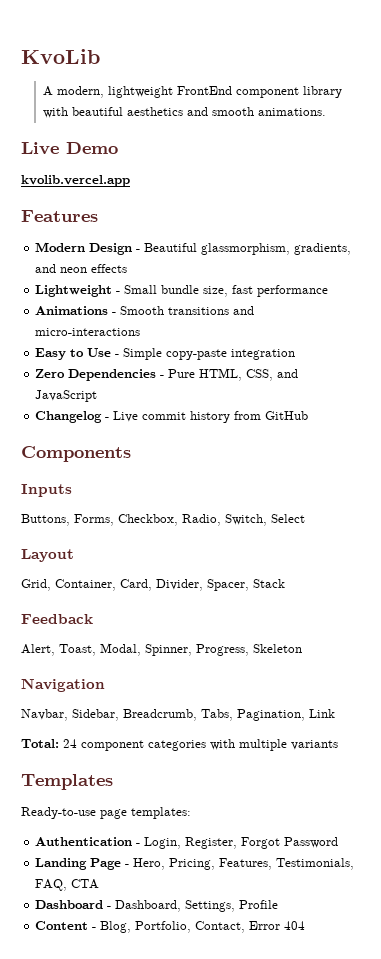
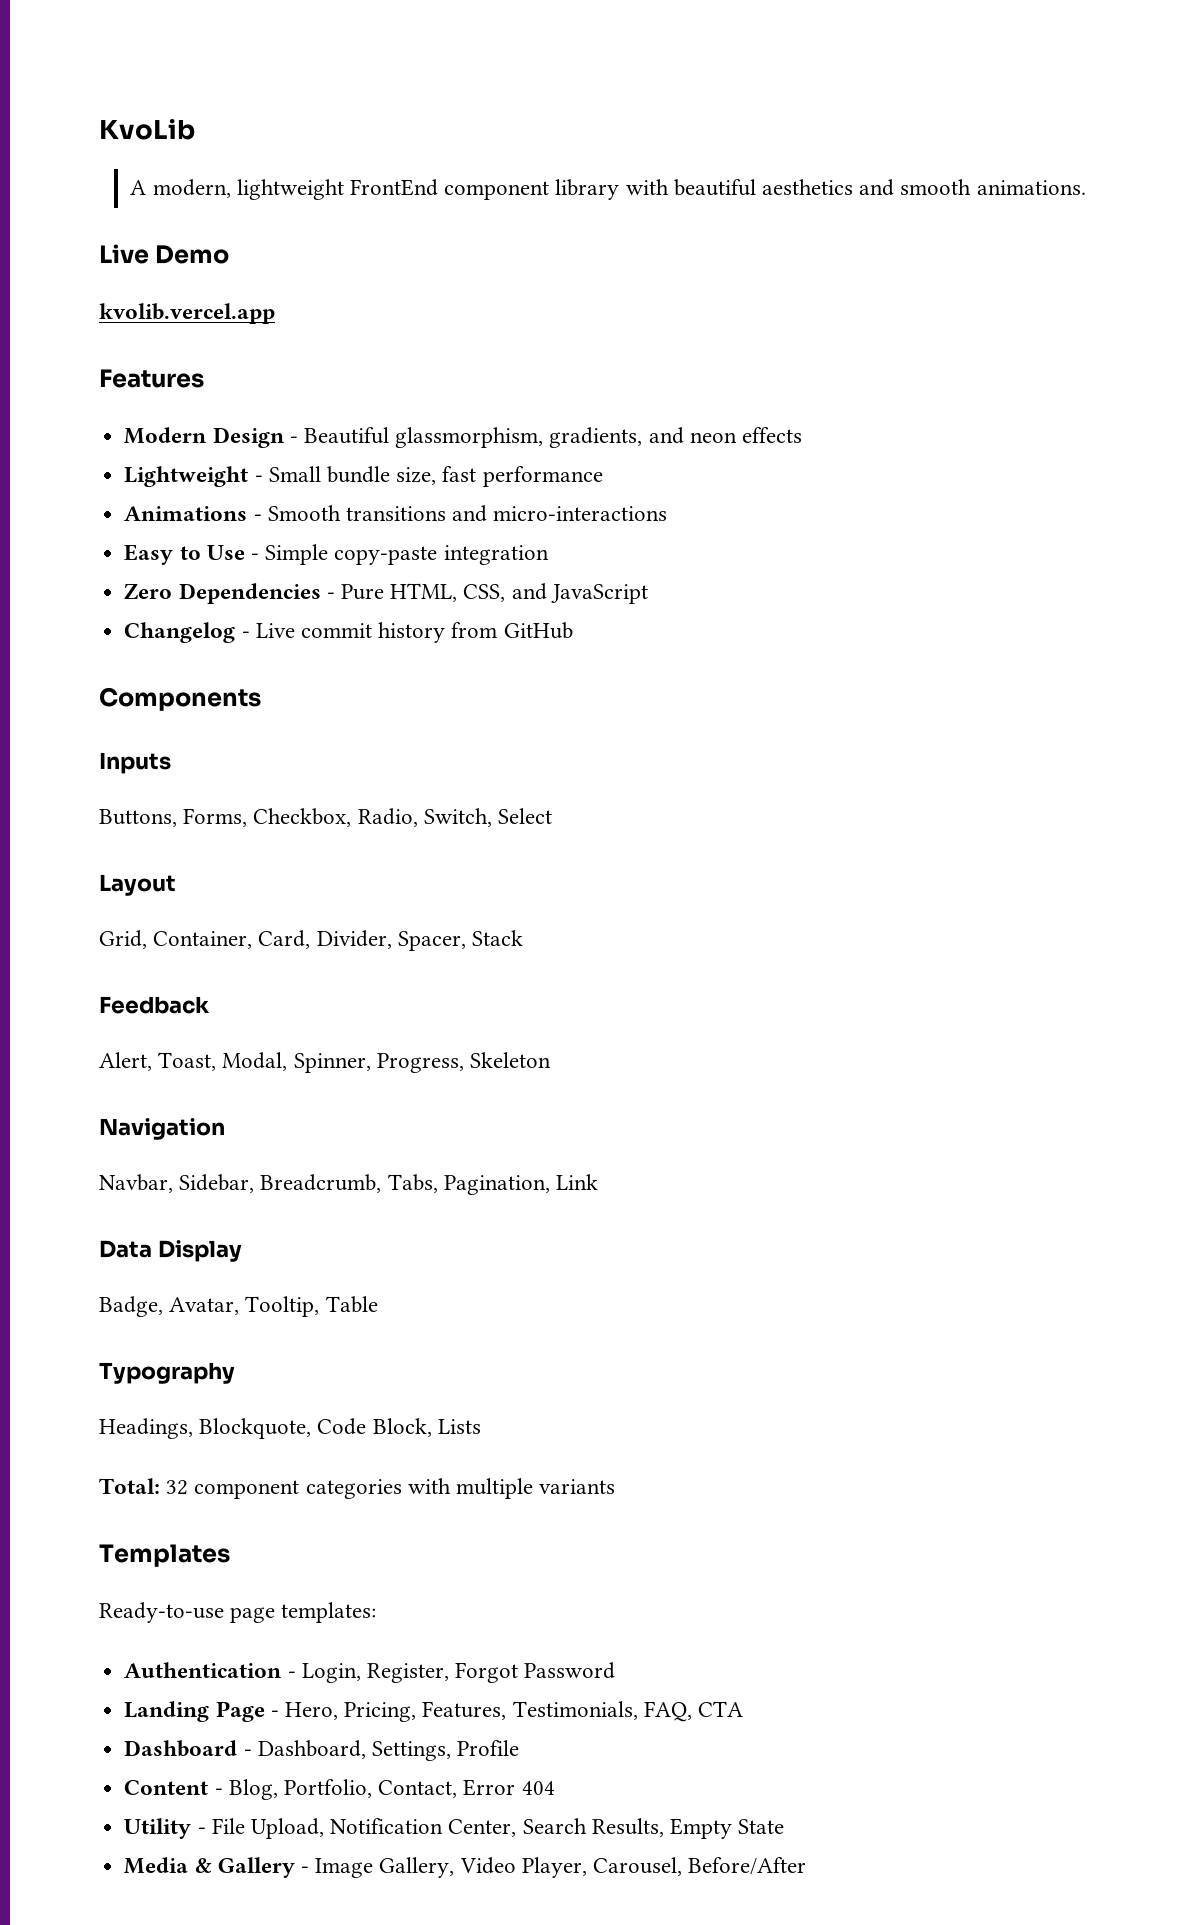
+ Data Display
+ Badge, Avatar, Tooltip, Table
+ Typography
+ Headings, Blockquote, Code Block, Lists
- Total: 24 component categories with multiple variants
+ Total: 32 component categories with multiple variants
+ Utility - File Upload, Notification Center, Search Results, Empty State
+ Media & Gallery - Image Gallery, Video Player, Carousel, Before/After

